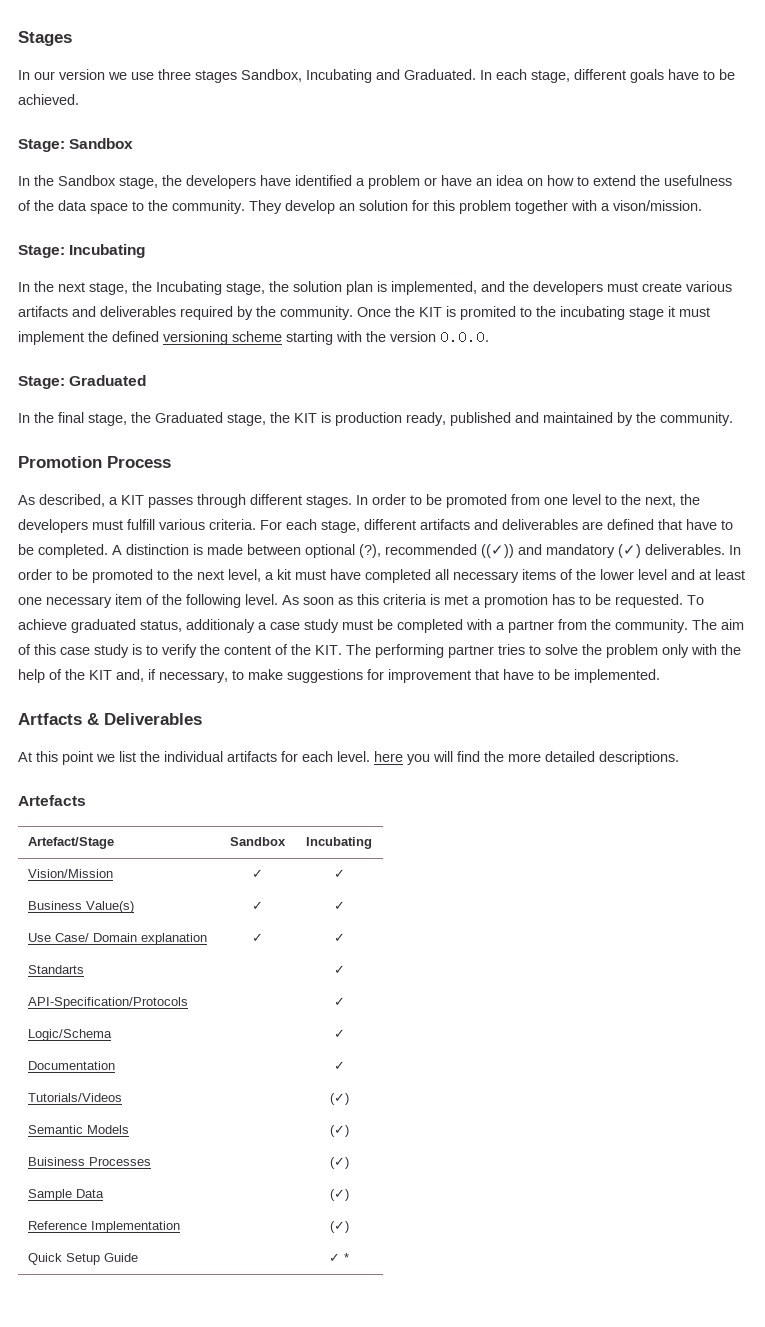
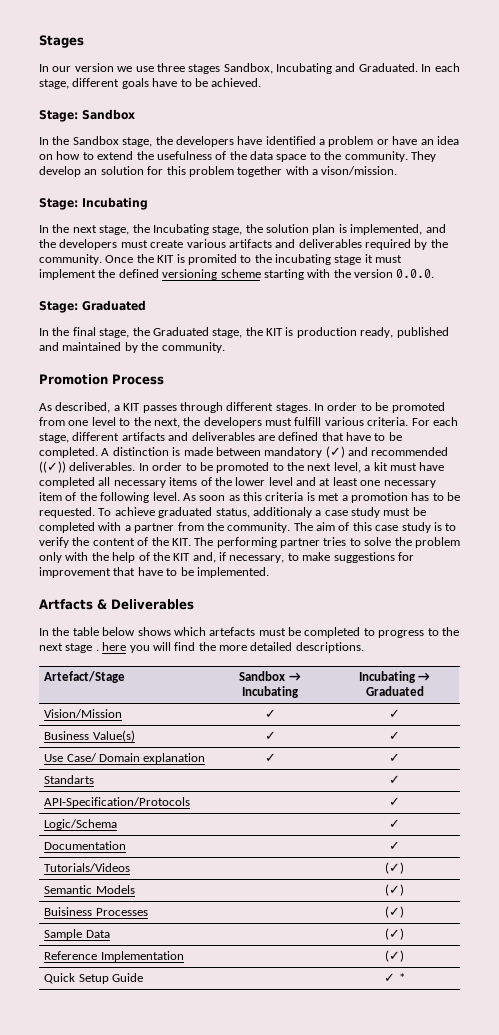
- A distinction is made between optional (?), recommended ((✓)) and mandatory (✓) deliverables.
+ A distinction is made between mandatory (✓) and recommended ((✓)) deliverables.
- At this point we list the individual artifacts for each level. here you will find the more detailed descriptions.
+ In the table below shows which artefacts must be completed to progress to the next stage . here you will find the more detailed descriptions.
- Artefacts
- Artefact/Stage | Sandbox | Incubating
+ Artefact/Stage | Sandbox → Incubating | Incubating → Graduated

